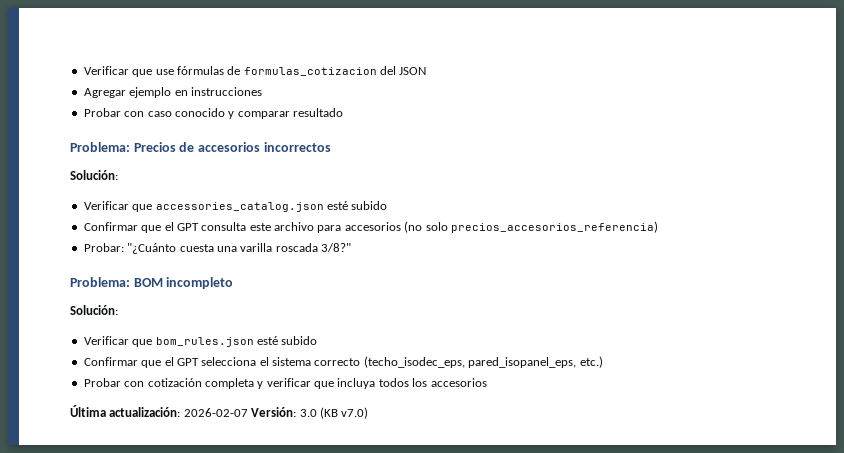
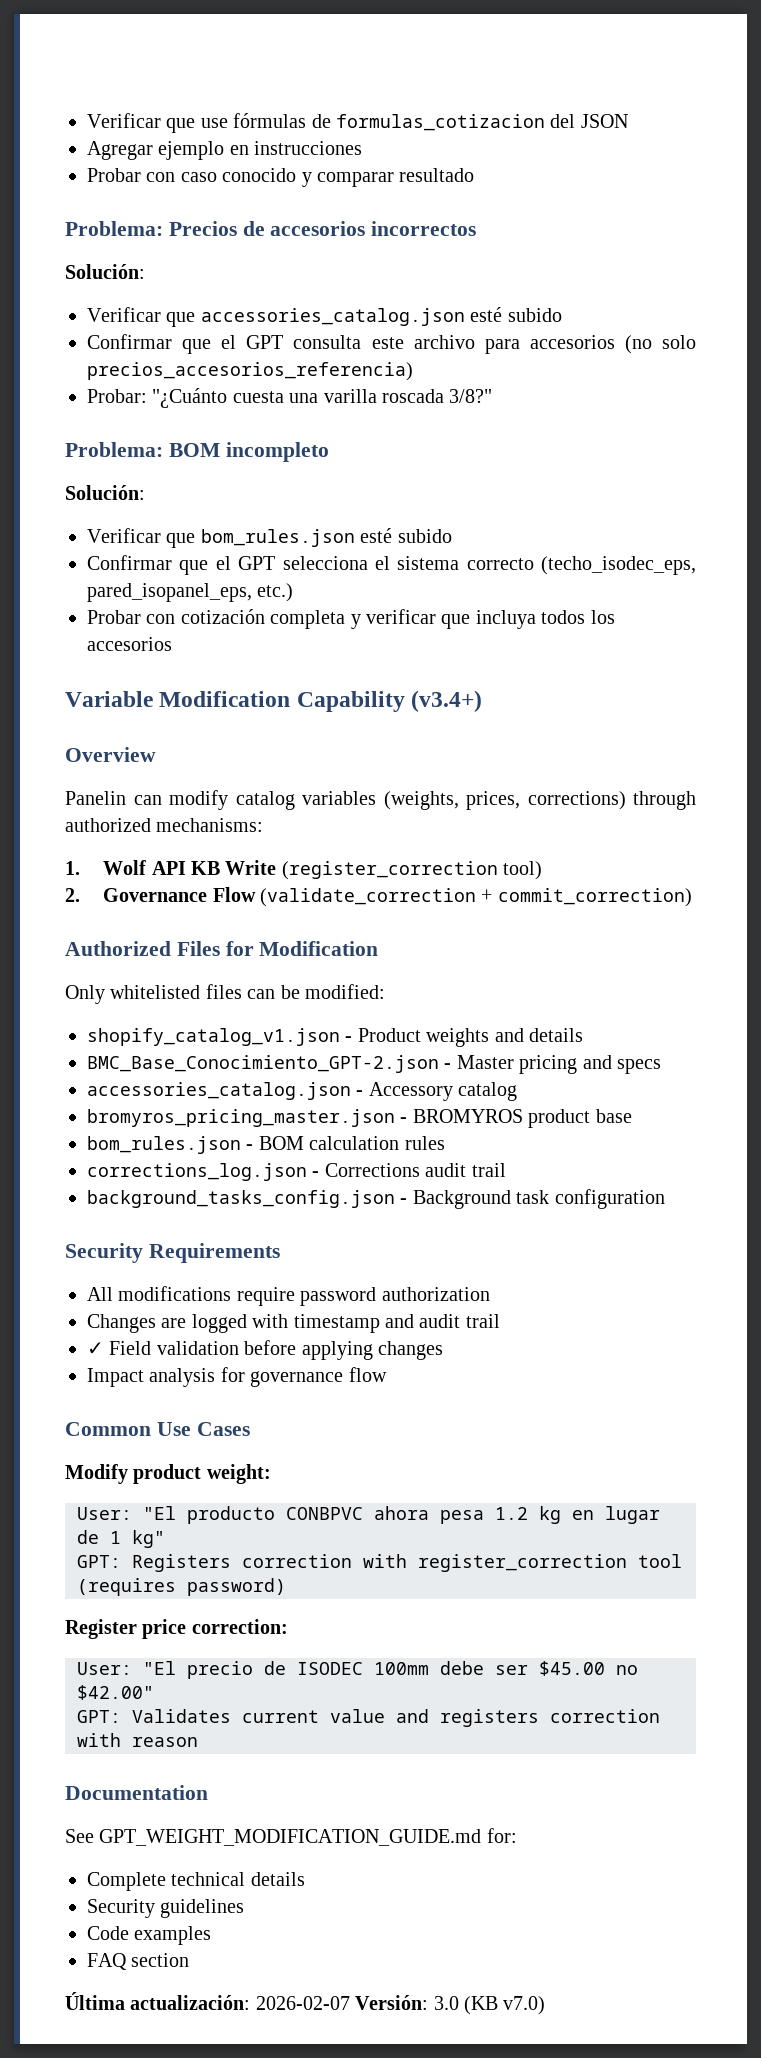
+ Variable Modification Capability (v3.4+)
+ Overview
+ Panelin can modify catalog variables (weights, prices, corrections) through authorized mechanisms:
+ 1. Wolf API KB Write (register_correction tool)
+ 2. Governance Flow (validate_correction + commit_correction)
+ Authorized Files for Modification
+ Only whitelisted files can be modified:
+ shopify_catalog_v1.json - Product weights and details
+ BMC_Base_Conocimiento_GPT-2.json - Master pricing and specs
+ accessories_catalog.json - Accessory catalog
+ bromyros_pricing_master.json - BROMYROS product base
+ bom_rules.json - BOM calculation rules
+ corrections_log.json - Corrections audit trail
+ background_tasks_config.json - Background task configuration
+ Security Requirements
+ All modifications require password authorization
+ Changes are logged with timestamp and audit trail
+ ✓ Field validation before applying changes
+ Impact analysis for governance flow
+ Common Use Cases
+ Modify product weight:
+ User: "El producto CONBPVC ahora pesa 1.2 kg en lugar de 1 kg"
+ GPT: Registers correction with register_correction tool (requires password)
+ Register price correction:
+ User: "El precio de ISODEC 100mm debe ser $45.00 no $42.00"
+ GPT: Validates current value and registers correction with reason
+ Documentation
+ See GPT_WEIGHT_MODIFICATION_GUIDE.md for:
+ Complete technical details
+ Security guidelines
+ Code examples
+ FAQ section

